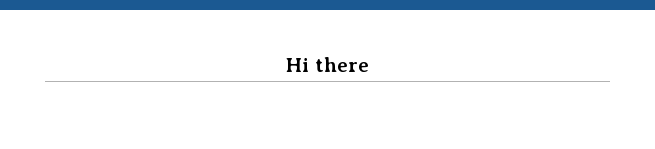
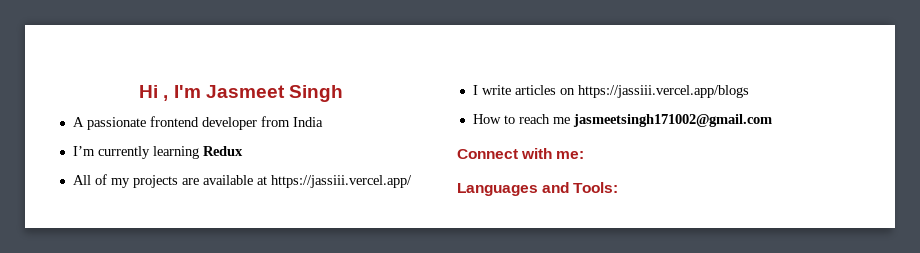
- Hi there
+ Hi , I'm Jasmeet Singh
+ A passionate frontend developer from India
+ I’m currently learning Redux
+ All of my projects are available at https://jassiii.vercel.app/
+ I write articles on https://jassiii.vercel.app/blogs
+ How to reach me jasmeetsingh171002@gmail.com
+ Connect with me:
+ Languages and Tools:

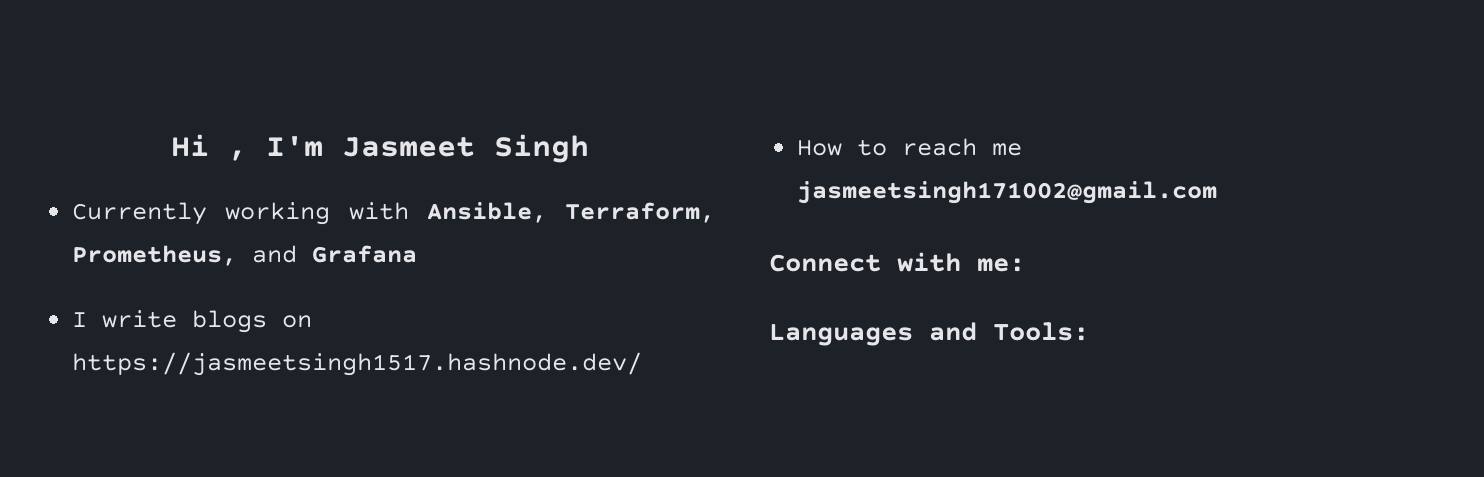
- A passionate frontend developer from India
- I’m currently learning Redux
- All of my projects are available at https://jassiii.vercel.app/
+ Currently working with Ansible, Terraform, Prometheus, and Grafana
- I write articles on https://jassiii.vercel.app/blogs
+ I write blogs on https://jasmeetsingh1517.hashnode.dev/

